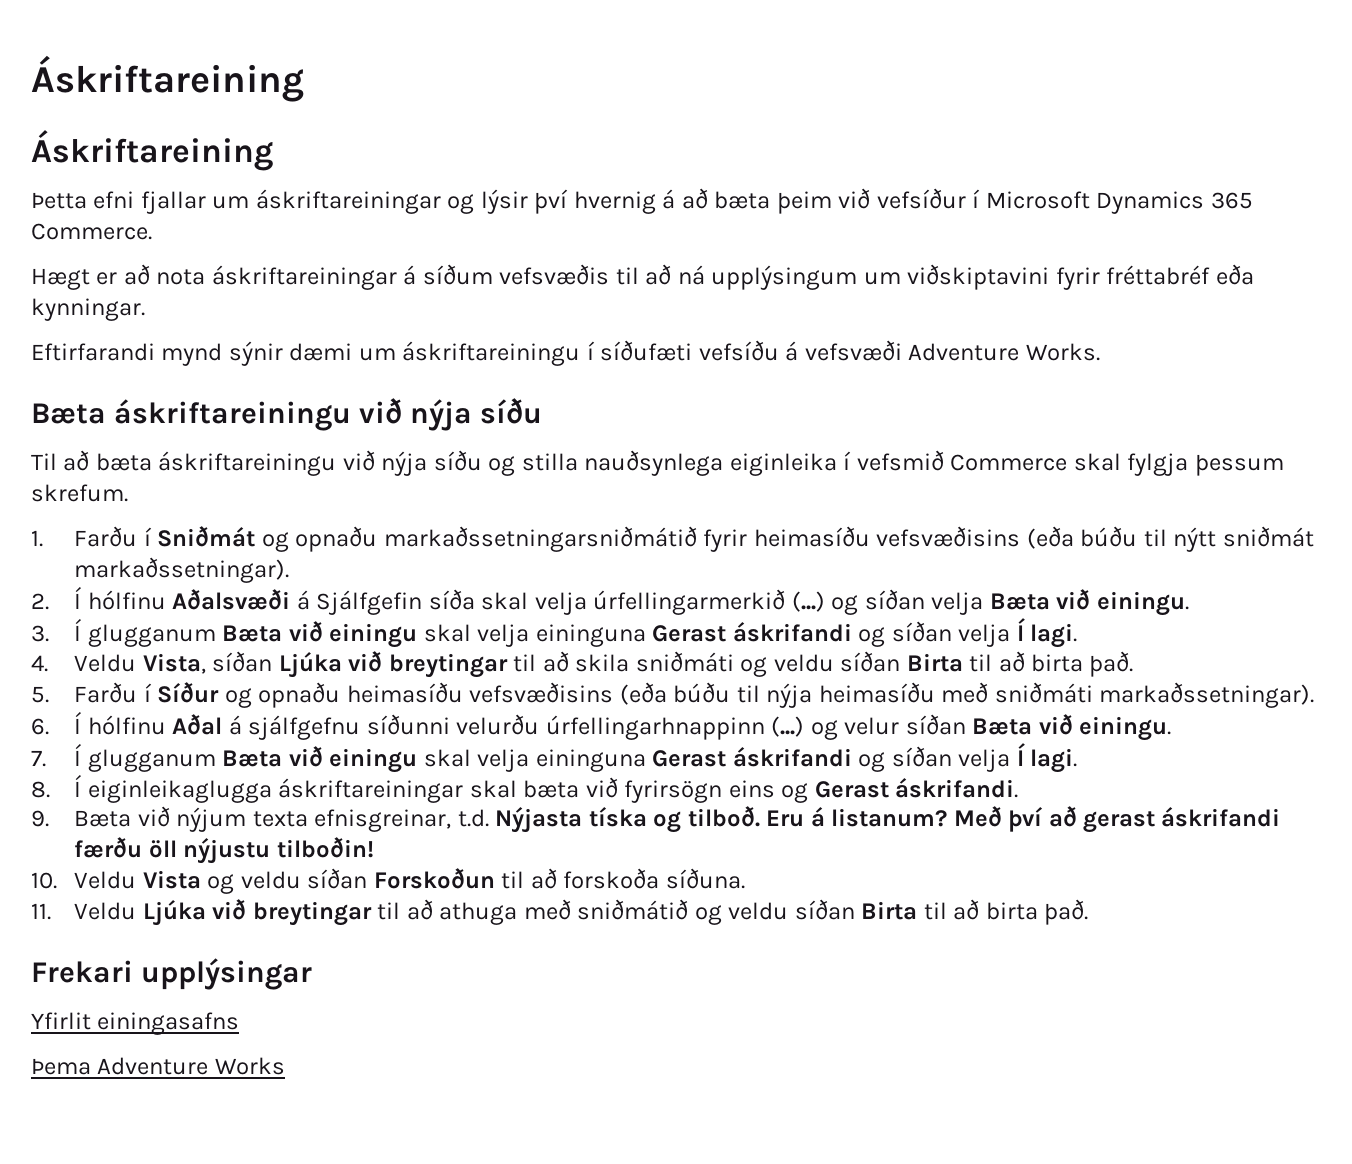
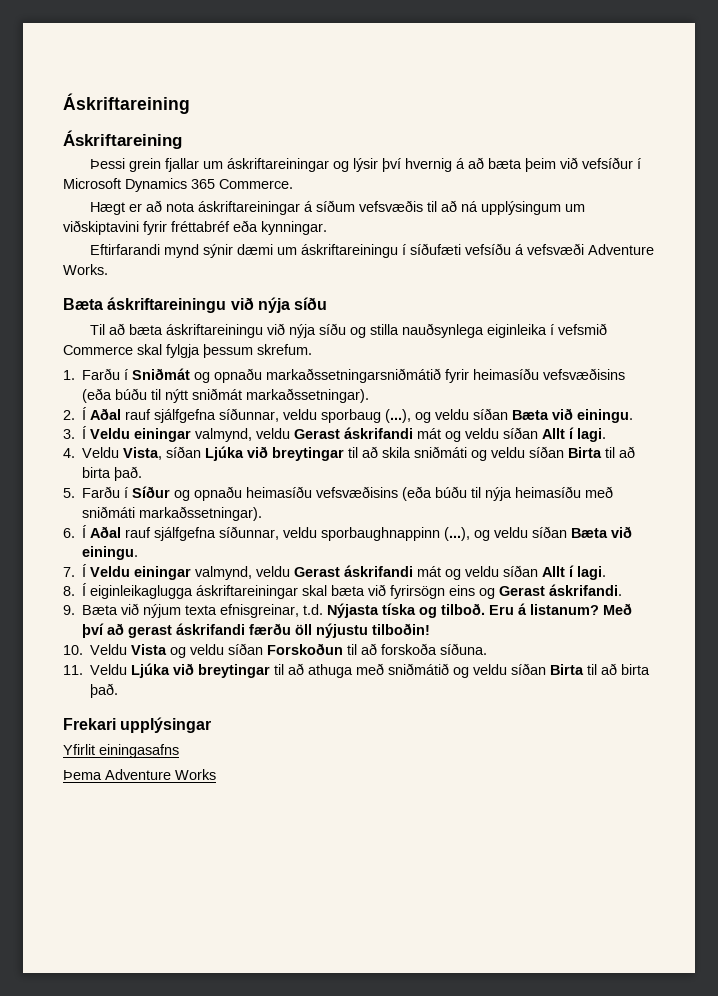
- Þetta efni fjallar um áskriftareiningar og lýsir því hvernig á að bæta þeim við vefsíður í Microsoft Dynamics 365 Commerce.
+ Þessi grein fjallar um áskriftareiningar og lýsir því hvernig á að bæta þeim við vefsíður í Microsoft Dynamics 365 Commerce.
- 2. Í hólfinu Aðalsvæði á Sjálfgefin síða skal velja úrfellingarmerkið (...) og síðan velja Bæta við einingu.
+ 2. Í Aðal rauf sjálfgefna síðunnar, veldu sporbaug (...), og veldu síðan Bæta við einingu.
- 3. Í glugganum Bæta við einingu skal velja eininguna Gerast áskrifandi og síðan velja Í lagi.
+ 3. Í Veldu einingar valmynd, veldu Gerast áskrifandi mát og veldu síðan Allt í lagi.
- 6. Í hólfinu Aðal á sjálfgefnu síðunni velurðu úrfellingarhnappinn (...) og velur síðan Bæta við einingu.
+ 6. Í Aðal rauf sjálfgefna síðunnar, veldu sporbaughnappinn (...), og veldu síðan Bæta við einingu.
- 7. Í glugganum Bæta við einingu skal velja eininguna Gerast áskrifandi og síðan velja Í lagi.
+ 7. Í Veldu einingar valmynd, veldu Gerast áskrifandi mát og veldu síðan Allt í lagi.

